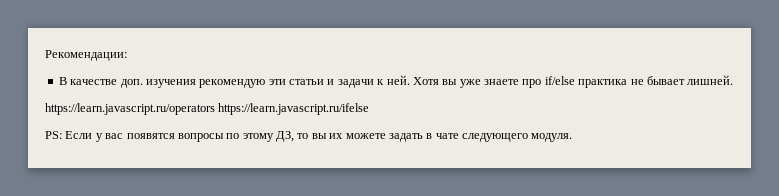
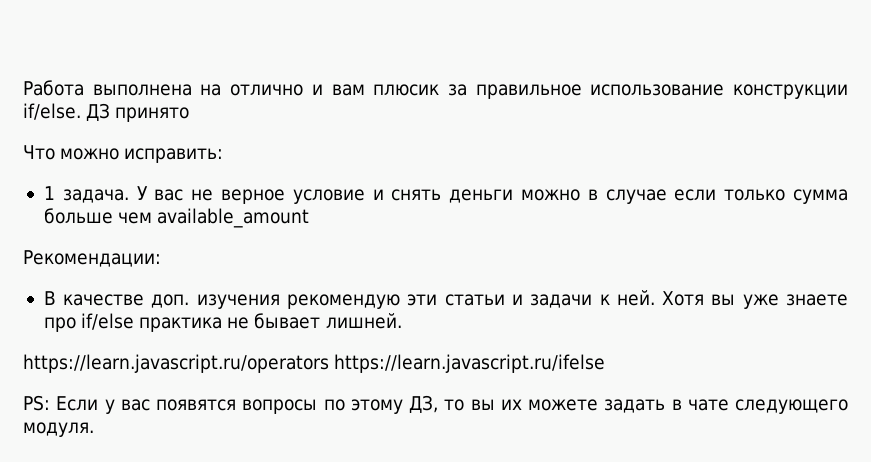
+ Работа выполнена на отлично и вам плюсик за правильное использование конструкции if/else. ДЗ принято
+ Что можно исправить:
+ 1 задача. У вас не верное условие и снять деньги можно в случае если только сумма больше чем available_amount

